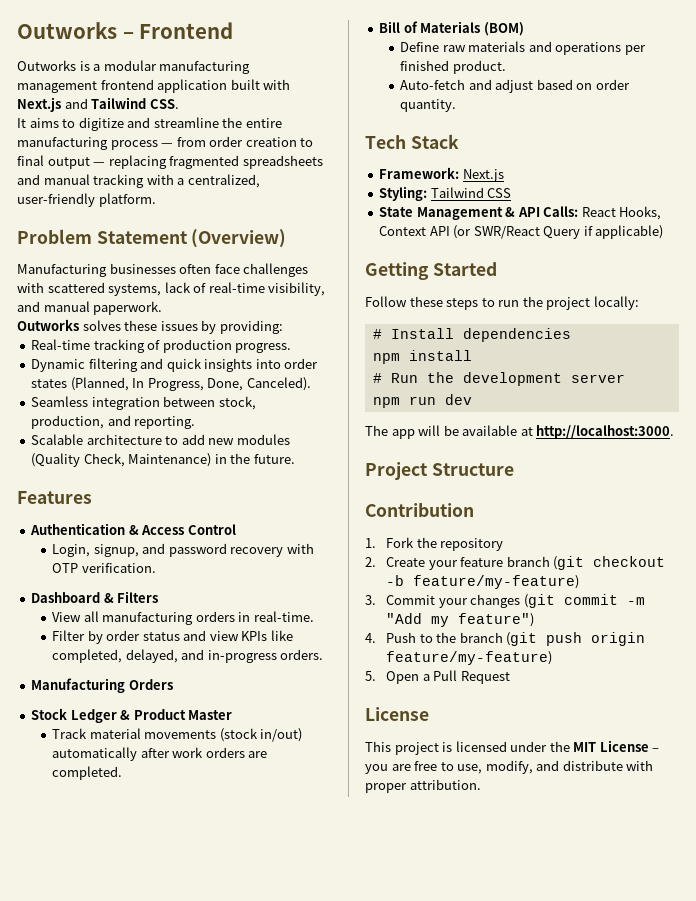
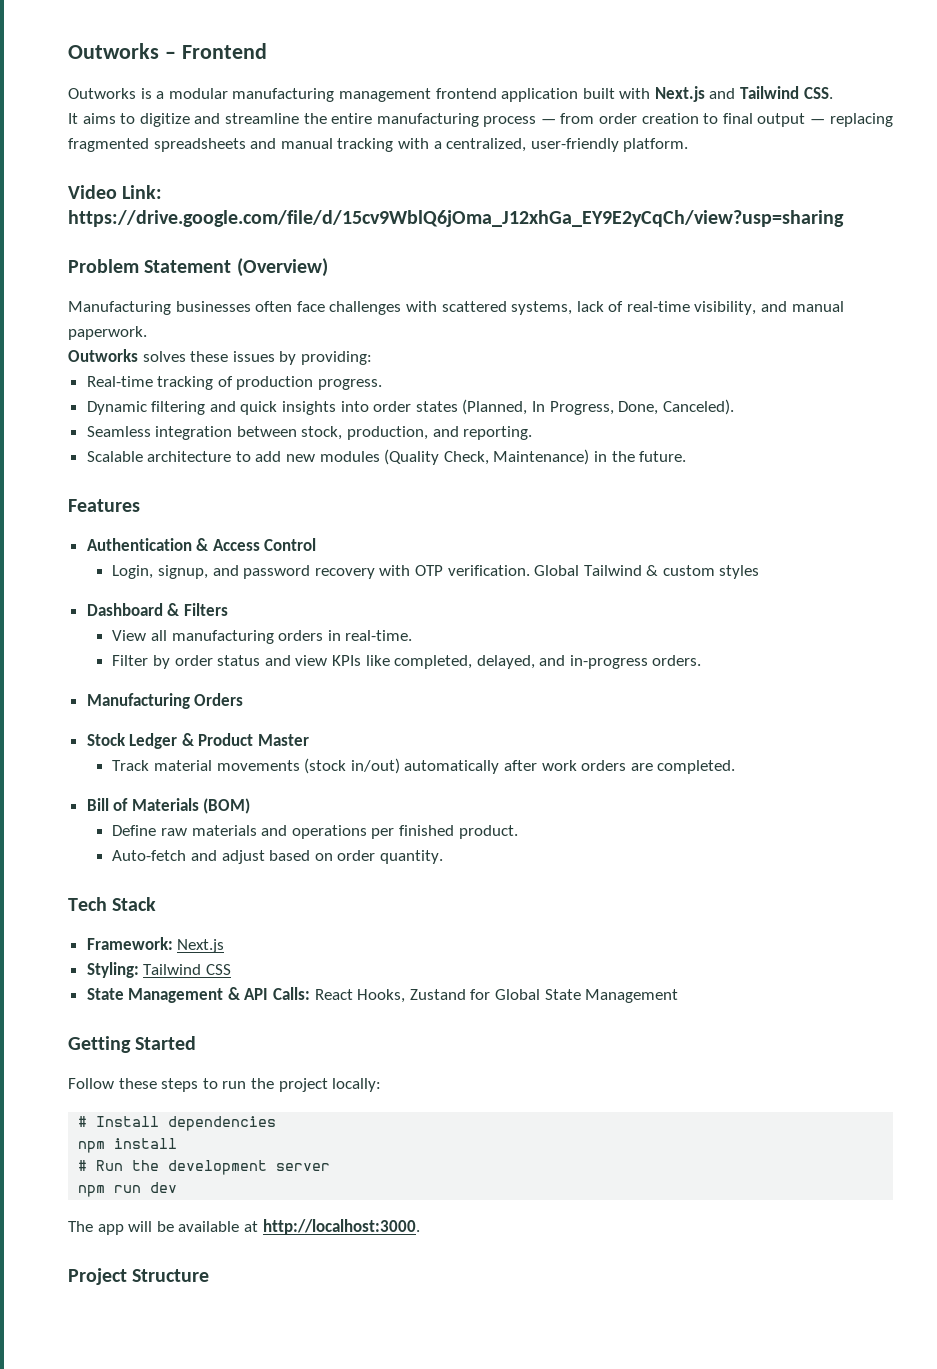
+ Video Link: https://drive.google.com/file/d/15cv9WblQ6jOma_J12xhGa_EY9E2yCqCh/view?usp=sharing
+ Global Tailwind & custom styles
- State Management & API Calls: React Hooks, Context API (or SWR/React Query if applicable)
+ State Management & API Calls: React Hooks, Zustand for Global State Management
- Contribution
- 1. Fork the repository
- 2. Create your feature branch (git checkout -b feature/my-feature)
- 3. Commit your changes (git commit -m "Add my feature")
- 4. Push to the branch (git push origin feature/my-feature)
- 5. Open a Pull Request
- License
- This project is licensed under the MIT License – you are free to use, modify, and distribute with proper attribution.

